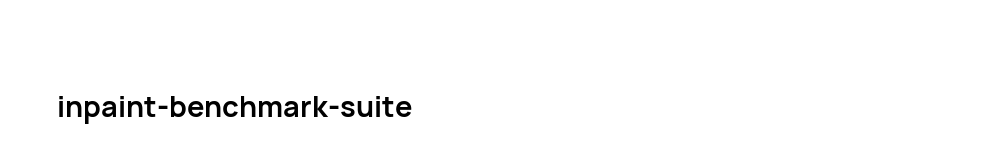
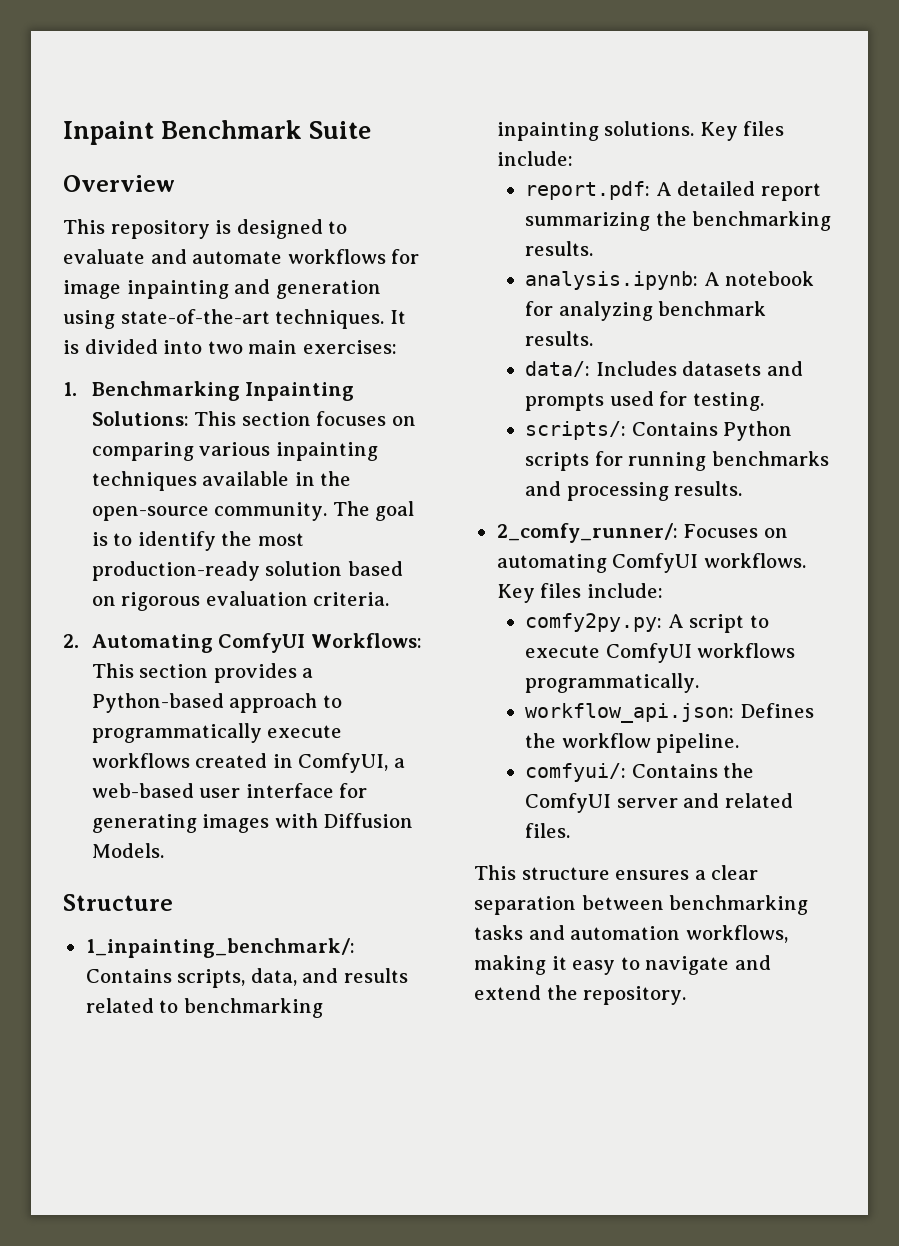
- inpaint-benchmark-suite
+ Inpaint Benchmark Suite
+ Overview
+ This repository is designed to evaluate and automate workflows for image inpainting and generation using state-of-the-art techniques. It is divided into two main exercises:
+ 1. Benchmarking Inpainting Solutions: This section focuses on comparing various inpainting techniques available in the open-source community. The goal is to identify the most production-ready solution based on rigorous evaluation criteria.
+ 2. Automating ComfyUI Workflows: This section provides a Python-based approach to programmatically execute workflows created in ComfyUI, a web-based user interface for generating images with Diffusion Models.
+ Structure
+ 1_inpainting_benchmark/: Contains scripts, data, and results related to benchmarking inpainting solutions. Key files include:
+ report.pdf: A detailed report summarizing the benchmarking results.
+ analysis.ipynb: A notebook for analyzing benchmark results.
+ data/: Includes datasets and prompts used for testing.
+ scripts/: Contains Python scripts for running benchmarks and processing results.
+ 2_comfy_runner/: Focuses on automating ComfyUI workflows. Key files include:
+ comfy2py.py: A script to execute ComfyUI workflows programmatically.
+ workflow_api.json: Defines the workflow pipeline.
+ comfyui/: Contains the ComfyUI server and related files.
+ This structure ensures a clear separation between benchmarking tasks and automation workflows, making it easy to navigate and extend the repository.

